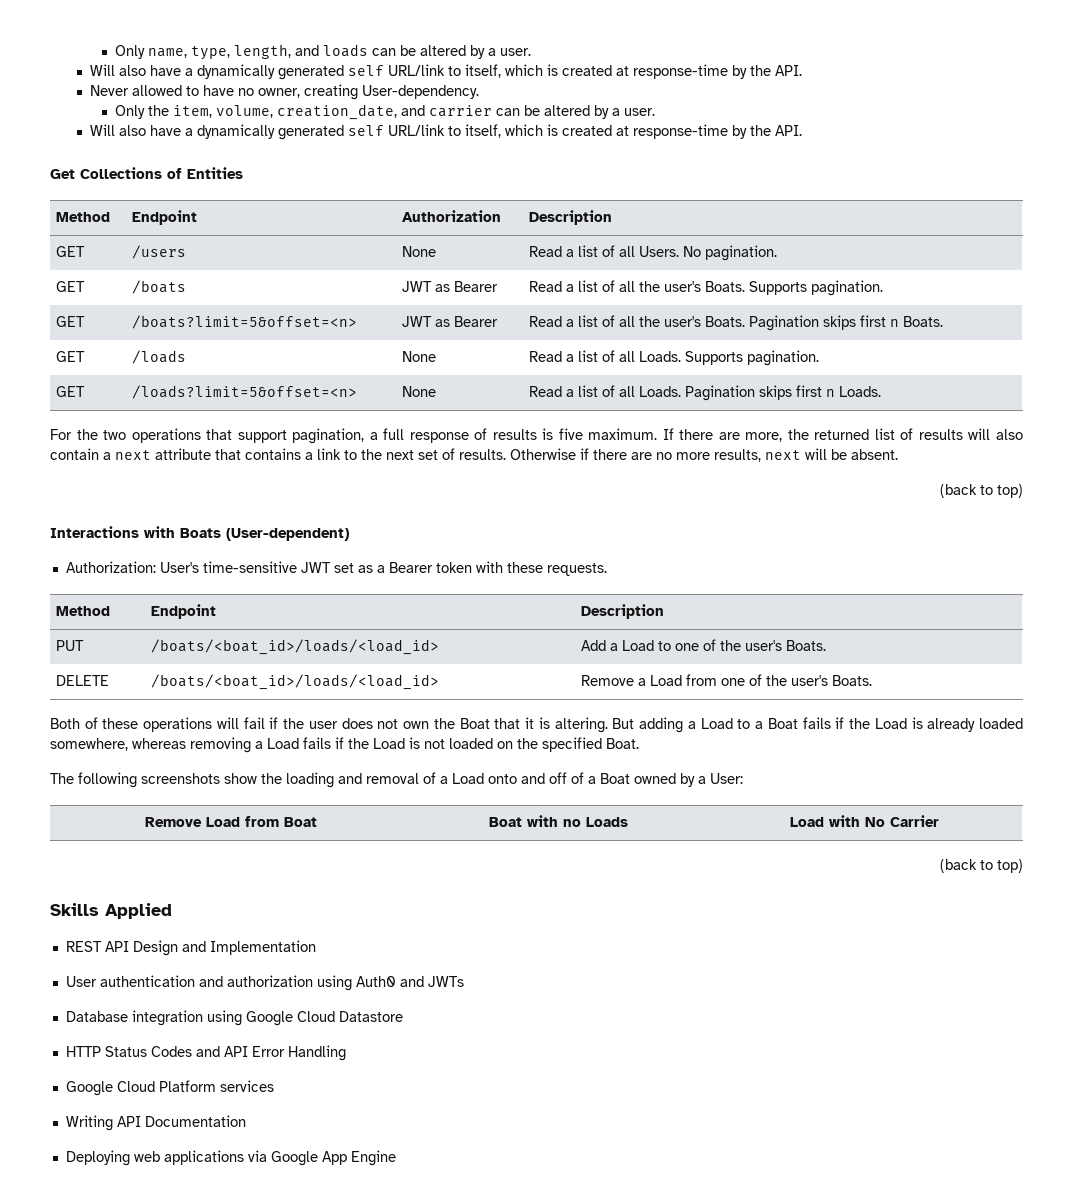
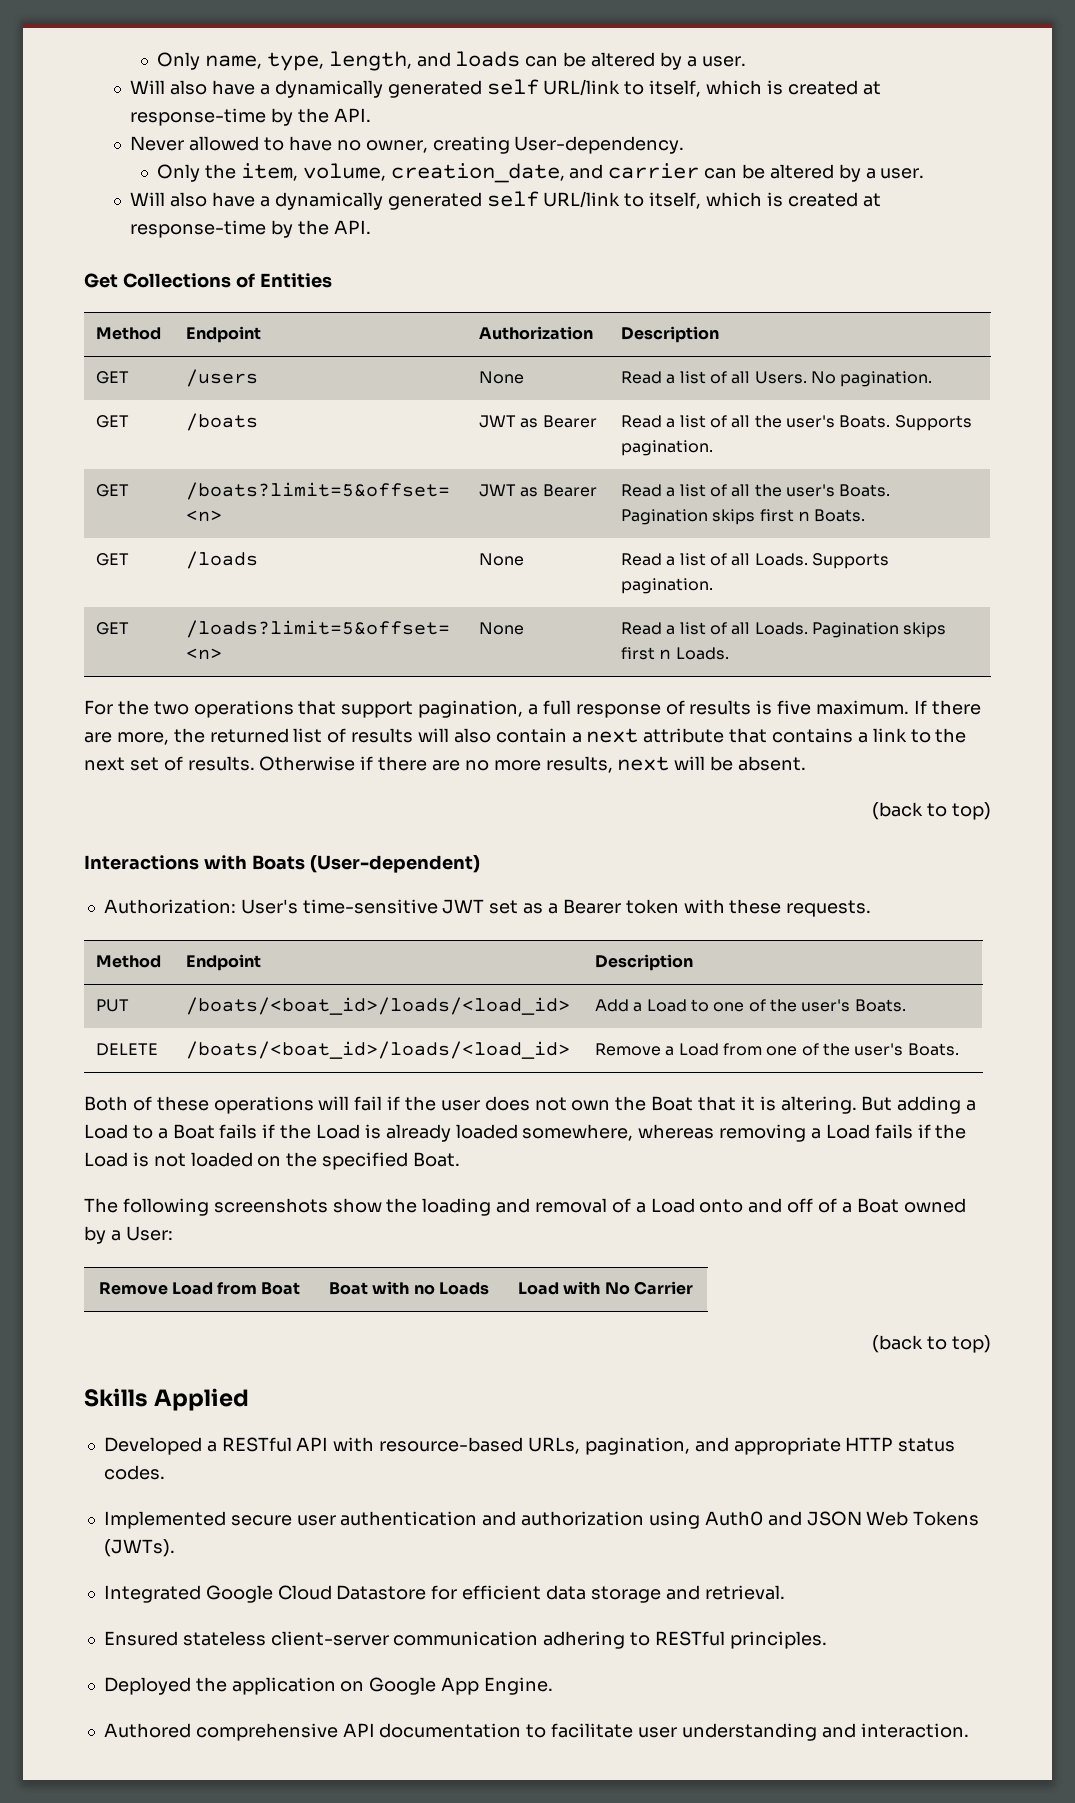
- REST API Design and Implementation
- User authentication and authorization using Auth0 and JWTs
- Database integration using Google Cloud Datastore
- HTTP Status Codes and API Error Handling
- Google Cloud Platform services
- Writing API Documentation
- Deploying web applications via Google App Engine
+ Developed a RESTful API with resource-based URLs, pagination, and appropriate HTTP status codes.
+ Implemented secure user authentication and authorization using Auth0 and JSON Web Tokens (JWTs).
+ Integrated Google Cloud Datastore for efficient data storage and retrieval.
+ Ensured stateless client-server communication adhering to RESTful principles.
+ Deployed the application on Google App Engine.
+ Authored comprehensive API documentation to facilitate user understanding and interaction.

